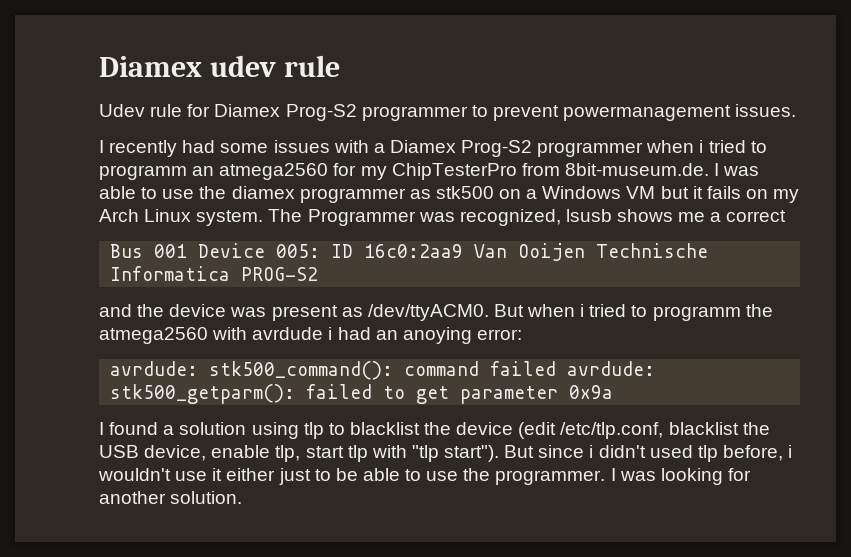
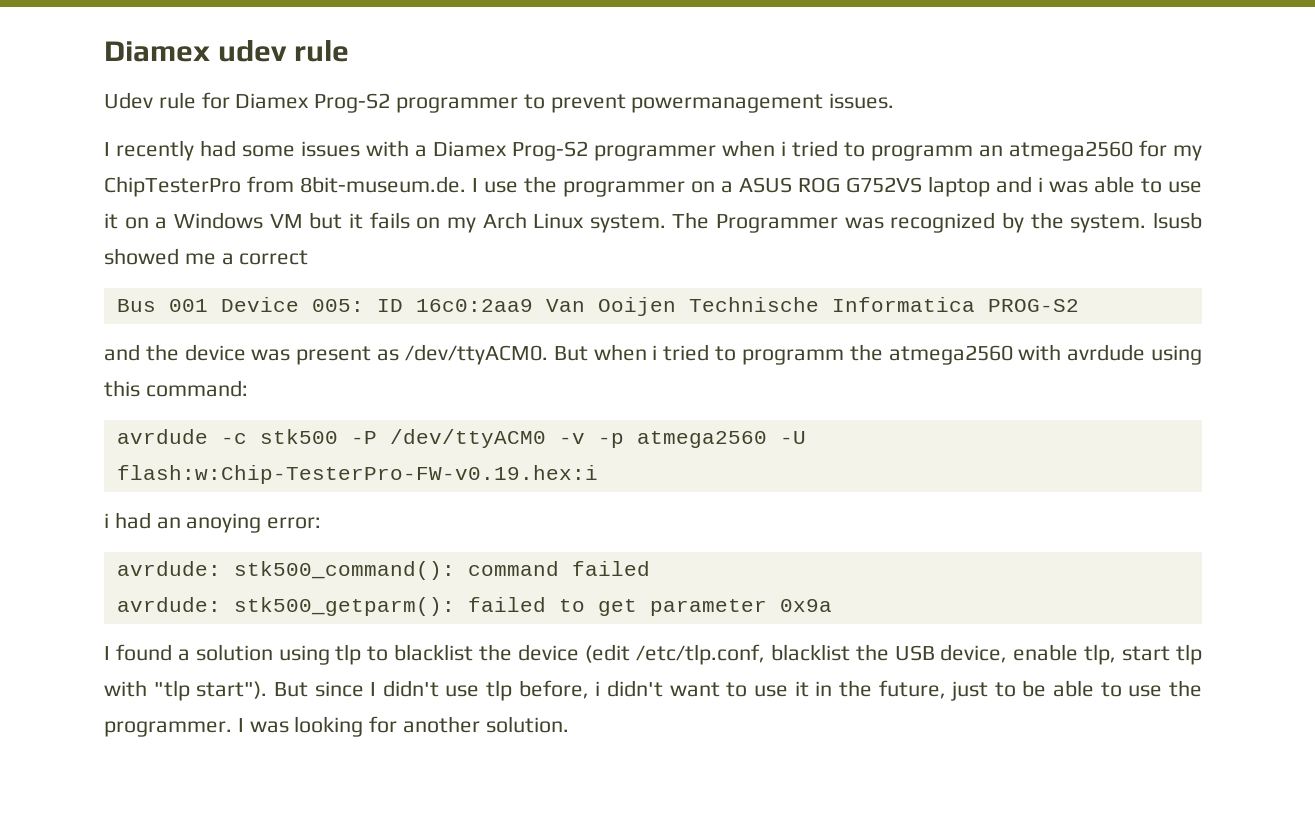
- I recently had some issues with a Diamex Prog-S2 programmer when i tried to programm an atmega2560 for my ChipTesterPro from 8bit-museum.de. I was able to use the diamex programmer as stk500 on a Windows VM but it fails on my Arch Linux system.
+ I recently had some issues with a Diamex Prog-S2 programmer when i tried to programm an atmega2560 for my ChipTesterPro from 8bit-museum.de. I use the programmer on a ASUS ROG G752VS laptop and i was able to use it on a Windows VM but it fails on my Arch Linux system.
- The Programmer was recognized, lsusb shows me a correct
+ The Programmer was recognized by the system. lsusb showed me a correct
- But when i tried to programm the atmega2560 with avrdude i had an anoying error:
+ But when i tried to programm the atmega2560 with avrdude using this command:
+ avrdude -c stk500 -P /dev/ttyACM0 -v -p atmega2560 -U flash:w:Chip-TesterPro-FW-v0.19.hex:i
+ i had an anoying error:
- avrdude: stk500_command(): command failed avrdude: stk500_getparm(): failed to get parameter 0x9a
+ avrdude: stk500_command(): command failed
+ avrdude: stk500_getparm(): failed to get parameter 0x9a
- But since i didn't used tlp before, i wouldn't use it either just to be able to use the programmer.
+ But since I didn't use tlp before, i didn't want to use it in the future, just to be able to use the programmer.

